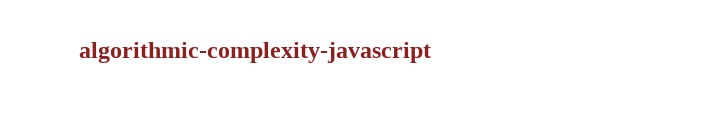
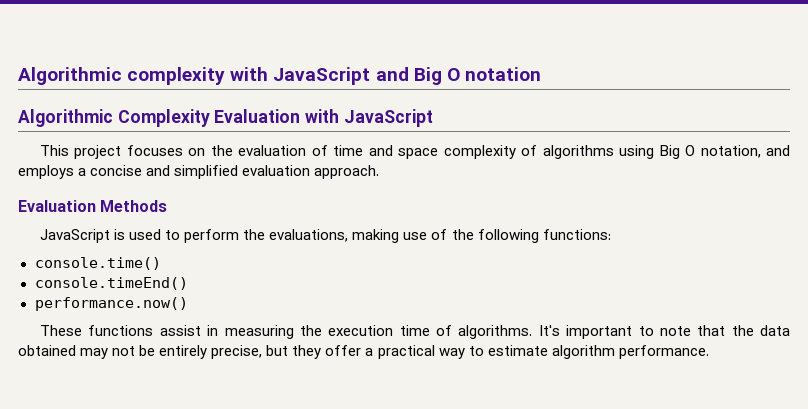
- algorithmic-complexity-javascript
+ Algorithmic complexity with JavaScript and Big O notation
+ Algorithmic Complexity Evaluation with JavaScript
+ This project focuses on the evaluation of time and space complexity of algorithms using Big O notation, and employs a concise and simplified evaluation approach.
+ Evaluation Methods
+ JavaScript is used to perform the evaluations, making use of the following functions:
+ console.time()
+ console.timeEnd()
+ performance.now()
+ These functions assist in measuring the execution time of algorithms. It's important to note that the data obtained may not be entirely precise, but they offer a practical way to estimate algorithm performance.

